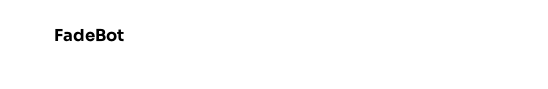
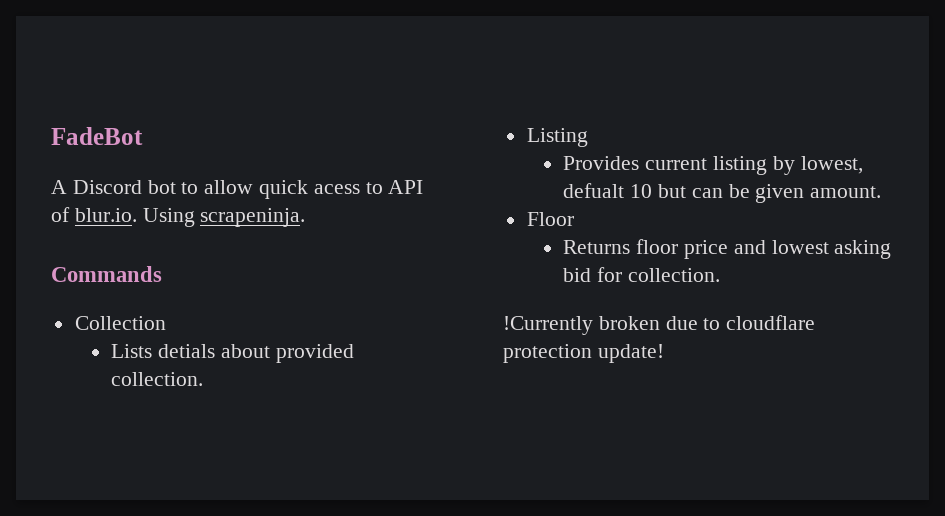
+ A Discord bot to allow quick acess to API of blur.io. Using scrapeninja.
+ Commands
+ Collection
+ Lists detials about provided collection.
+ Listing
+ Provides current listing by lowest, defualt 10 but can be given amount.
+ Floor
+ Returns floor price and lowest asking bid for collection.
+ !Currently broken due to cloudflare protection update!

